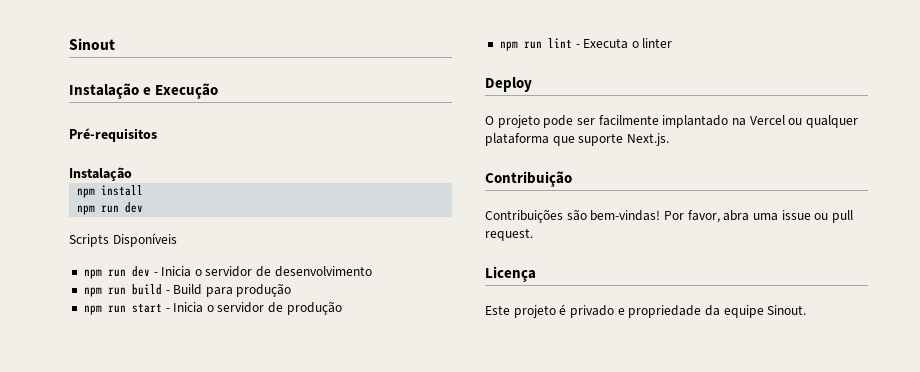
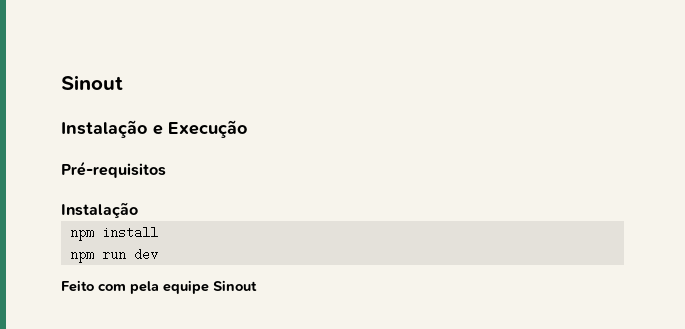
- Scripts Disponíveis
- npm run dev - Inicia o servidor de desenvolvimento
- npm run build - Build para produção
- npm run start - Inicia o servidor de produção
- npm run lint - Executa o linter
- Deploy
- O projeto pode ser facilmente implantado na Vercel ou qualquer plataforma que suporte Next.js.
- Contribuição
- Contribuições são bem-vindas! Por favor, abra uma issue ou pull request.
- Licença
- Este projeto é privado e propriedade da equipe Sinout.
+ Feito com pela equipe Sinout

